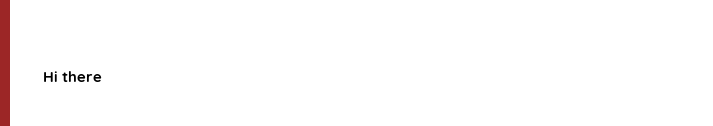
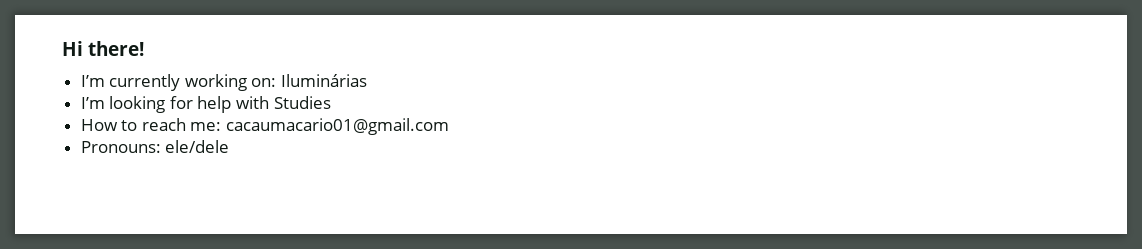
- Hi there
+ Hi there!
+ I’m currently working on: Iluminárias
+ I’m looking for help with Studies
+ How to reach me: cacaumacario01@gmail.com
+ Pronouns: ele/dele

